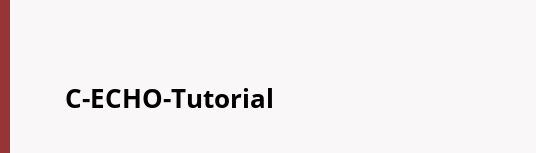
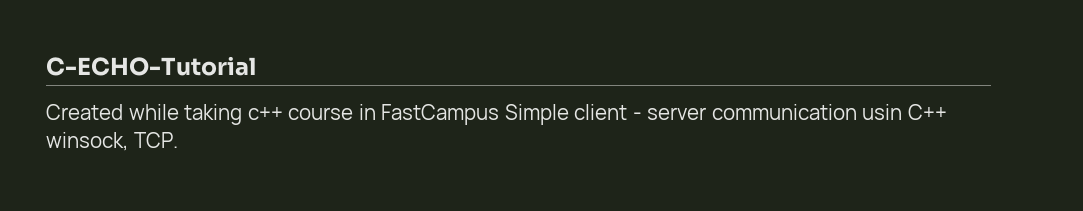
+ Created while taking c++ course in FastCampus Simple client - server communication usin C++ winsock, TCP.

